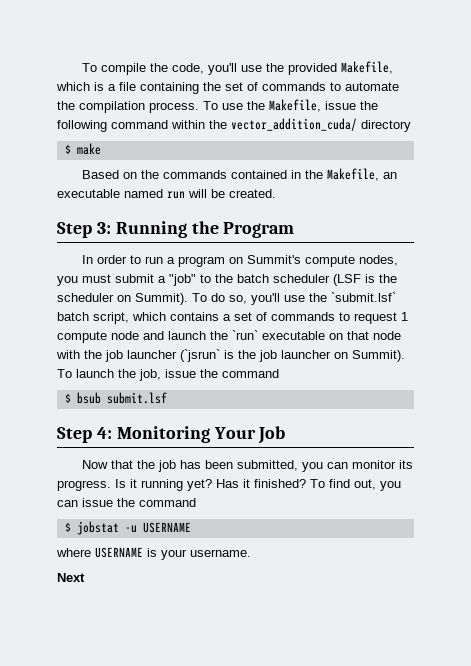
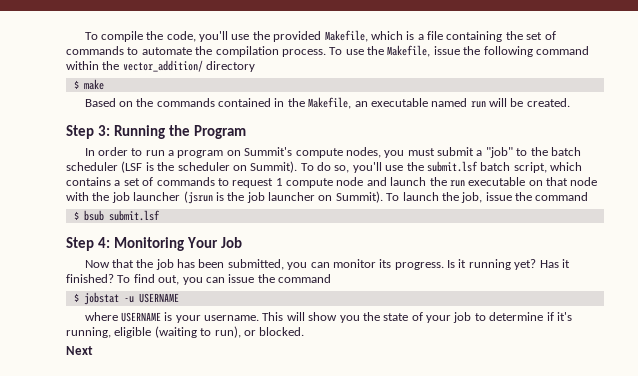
- To use the Makefile, issue the following command within the vector_addition_cuda/ directory
+ To use the Makefile, issue the following command within the vector_addition/ directory
- To do so, you'll use the `submit.lsf` batch script, which contains a set of commands to request 1 compute node and launch the `run` executable on that node with the job launcher (`jsrun` is the job launcher on Summit).
+ To do so, you'll use the submit.lsf batch script, which contains a set of commands to request 1 compute node and launch the run executable on that node with the job launcher (jsrun is the job launcher on Summit).
+ This will show you the state of your job to determine if it's running, eligible (waiting to run), or blocked.

